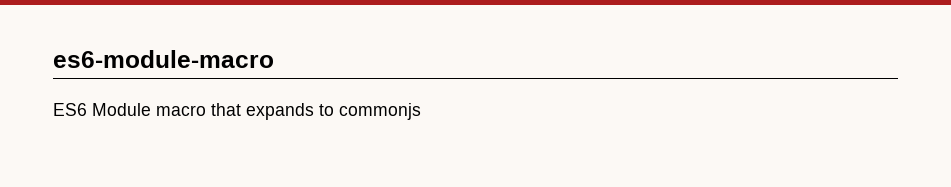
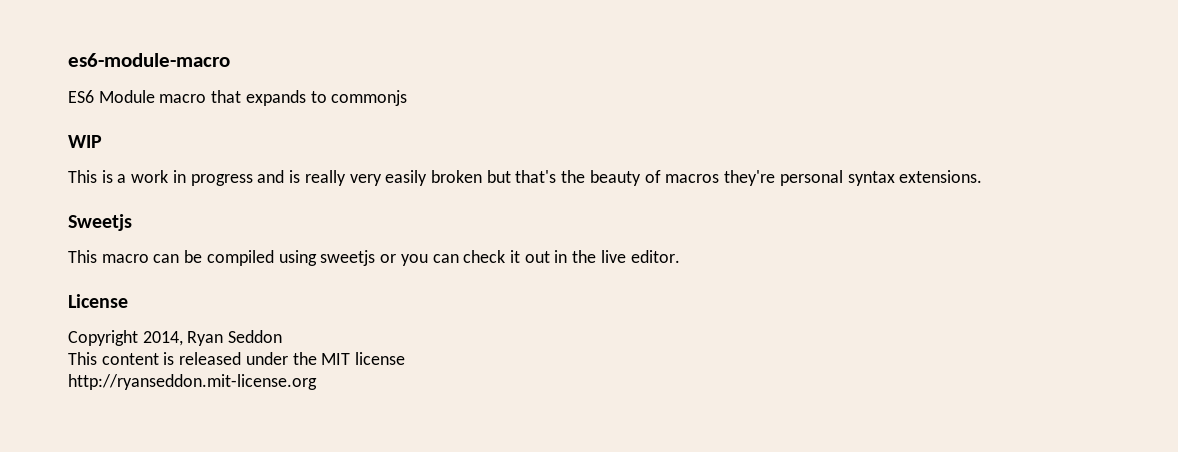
+ WIP
+ This is a work in progress and is really very easily broken but that's the beauty of macros they're personal syntax extensions.
+ Sweetjs
+ This macro can be compiled using sweetjs or you can check it out in the live editor.
+ License
+ Copyright 2014, Ryan Seddon
+ This content is released under the MIT license
+ http://ryanseddon.mit-license.org

